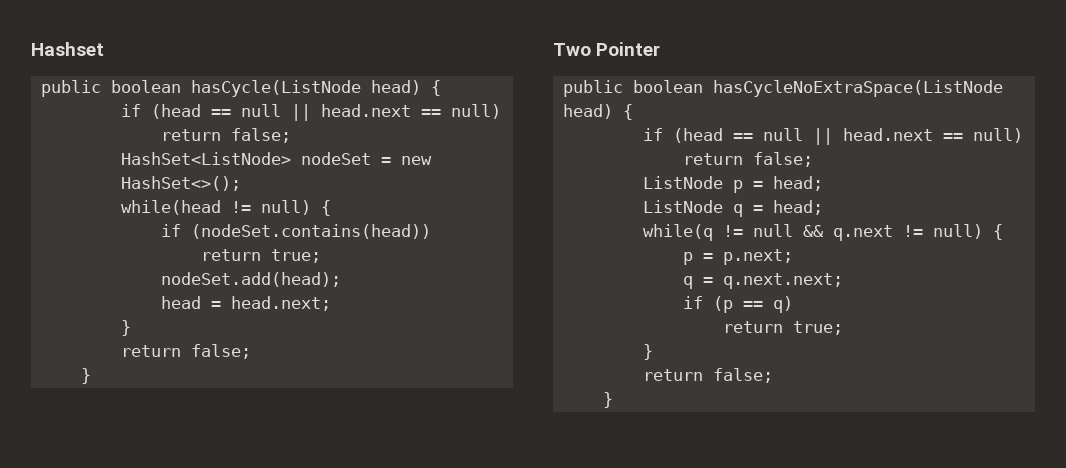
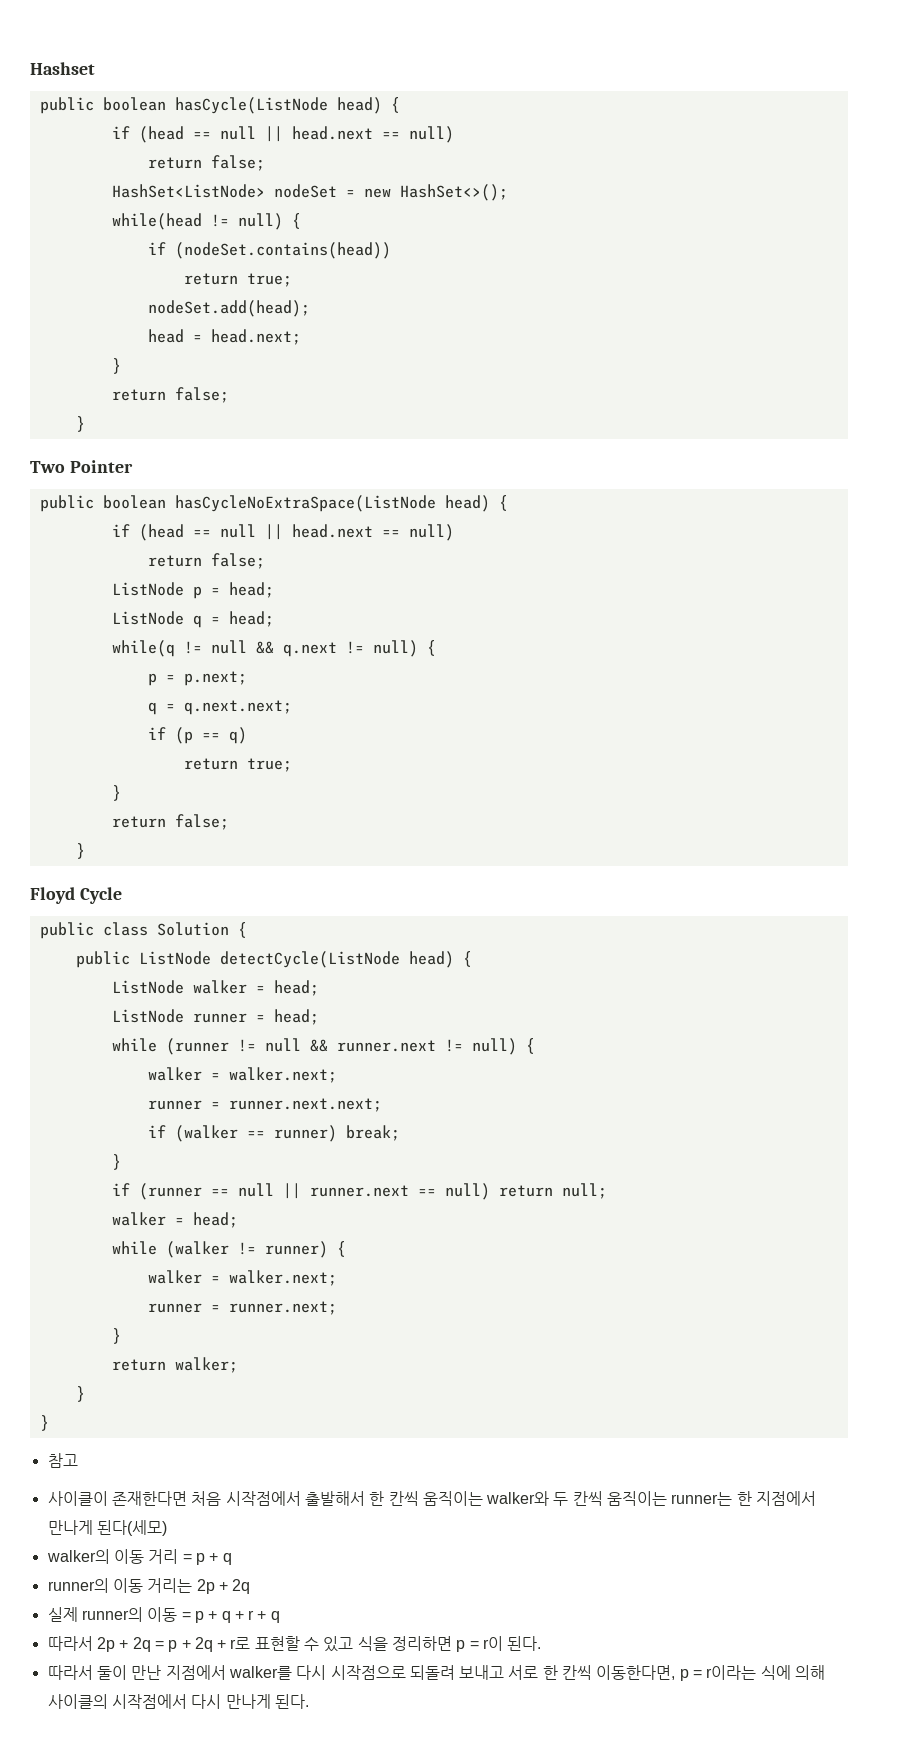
+ Floyd Cycle
+ public class Solution {
+ public ListNode detectCycle(ListNode head) {
+ ListNode walker = head;
+ ListNode runner = head;
+ while (runner != null && runner.next != null) {
+ walker = walker.next;
+ runner = runner.next.next;
+ if (walker == runner) break;
+ }
+ if (runner == null || runner.next == null) return null;
+ walker = head;
+ while (walker != runner) {
+ walker = walker.next;
+ runner = runner.next;
+ }
+ return walker;
+ }
+ }
+ 참고
+ 사이클이 존재한다면 처음 시작점에서 출발해서 한 칸씩 움직이는 walker와 두 칸씩 움직이는 runner는 한 지점에서 만나게 된다(세모)
+ walker의 이동 거리 = p + q
+ runner의 이동 거리는 2p + 2q
+ 실제 runner의 이동 = p + q + r + q
+ 따라서 2p + 2q = p + 2q + r로 표현할 수 있고 식을 정리하면 p = r이 된다.
+ 따라서 둘이 만난 지점에서 walker를 다시 시작점으로 되돌려 보내고 서로 한 칸씩 이동한다면, p = r이라는 식에 의해 사이클의 시작점에서 다시 만나게 된다.

